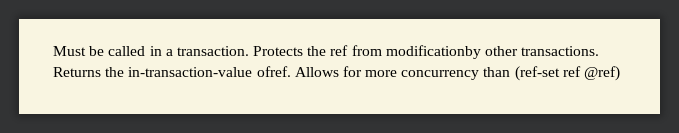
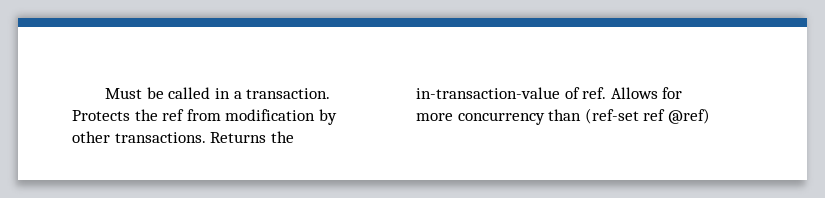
- Protects the ref from modificationby other transactions.
+ Protects the ref from modification by other transactions.
- Returns the in-transaction-value ofref. Allows for more concurrency than (ref-set ref @ref)
+ Returns the in-transaction-value of ref. Allows for more concurrency than (ref-set ref @ref)

